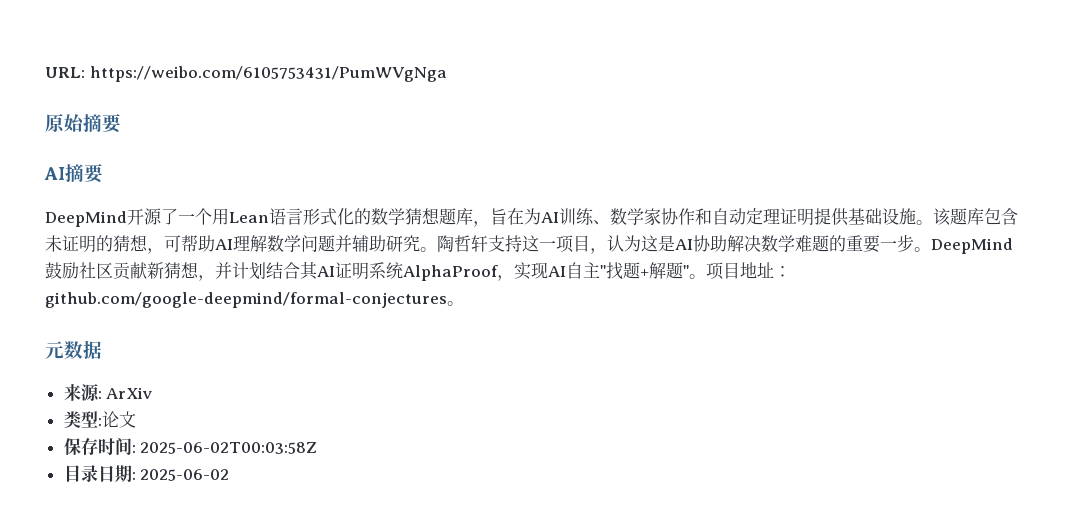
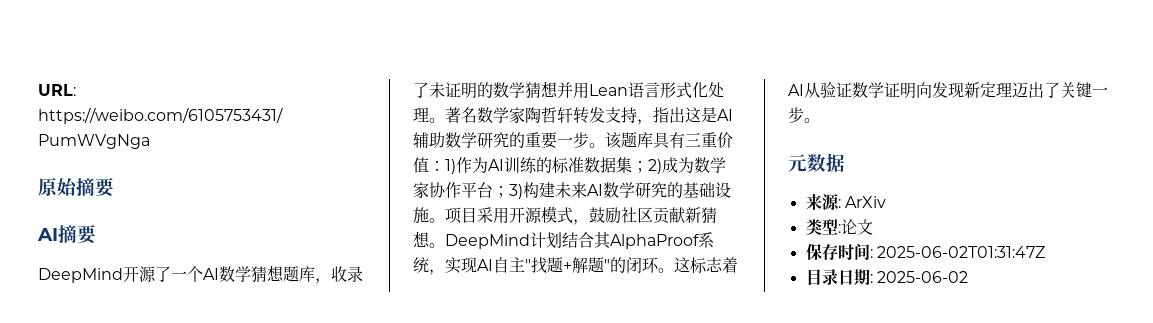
- DeepMind开源了一个用Lean语言形式化的数学猜想题库，旨在为AI训练、数学家协作和自动定理证明提供基础设施。该题库包含未证明的猜想，可帮助AI理解数学问题并辅助研究。陶哲轩支持这一项目，认为这是AI协助解决数学难题的重要一步。DeepMind鼓励社区贡献新猜想，并计划结合其AI证明系统AlphaProof，实现AI自主"找题+解题"。项目地址：github.com/google-deepmind/formal-conjectures。
+ DeepMind开源了一个AI数学猜想题库，收录了未证明的数学猜想并用Lean语言形式化处理。著名数学家陶哲轩转发支持，指出这是AI辅助数学研究的重要一步。该题库具有三重价值：1)作为AI训练的标准数据集；2)成为数学家协作平台；3)构建未来AI数学研究的基础设施。项目采用开源模式，鼓励社区贡献新猜想。DeepMind计划结合其AlphaProof系统，实现AI自主"找题+解题"的闭环。这标志着AI从验证数学证明向发现新定理迈出了关键一步。
- 保存时间: 2025-06-02T00:03:58Z
+ 保存时间: 2025-06-02T01:31:47Z

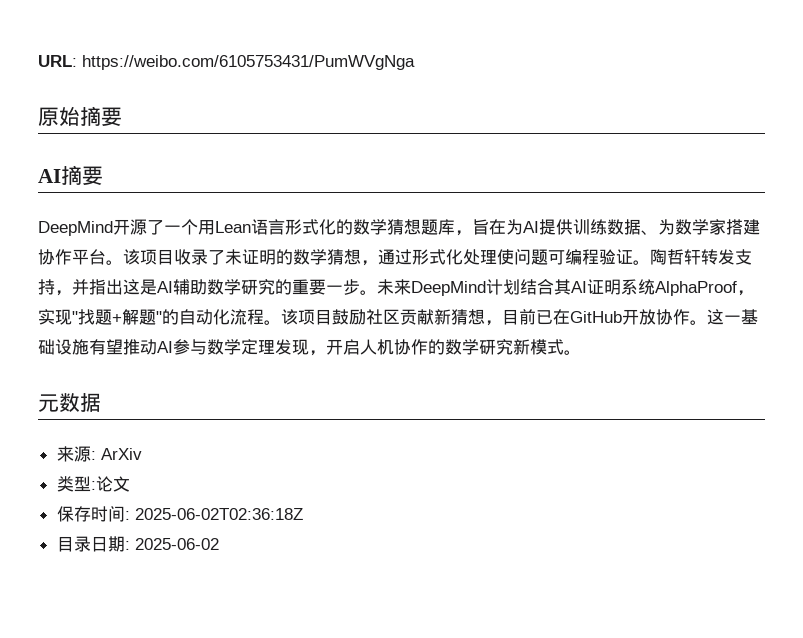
- DeepMind开源了一个AI数学猜想题库，收录了未证明的数学猜想并用Lean语言形式化处理。著名数学家陶哲轩转发支持，指出这是AI辅助数学研究的重要一步。
+ DeepMind开源了一个用Lean语言形式化的数学猜想题库，旨在为AI提供训练数据、为数学家搭建协作平台。该项目收录了未证明的数学猜想，通过形式化处理使问题可编程验证。陶哲轩转发支持，并指出这是AI辅助数学研究的重要一步。
- 该题库具有三重价值：1)作为AI训练的标准数据集；2)成为数学家协作平台；3)构建未来AI数学研究的基础设施。项目采用开源模式，鼓励社区贡献新猜想。DeepMind计划结合其AlphaProof系统，实现AI自主"找题+解题"的闭环。这标志着AI从验证数学证明向发现新定理迈出了关键一步。
+ 未来DeepMind计划结合其AI证明系统AlphaProof，实现"找题+解题"的自动化流程。该项目鼓励社区贡献新猜想，目前已在GitHub开放协作。这一基础设施有望推动AI参与数学定理发现，开启人机协作的数学研究新模式。
- 保存时间: 2025-06-02T01:31:47Z
+ 保存时间: 2025-06-02T02:36:18Z

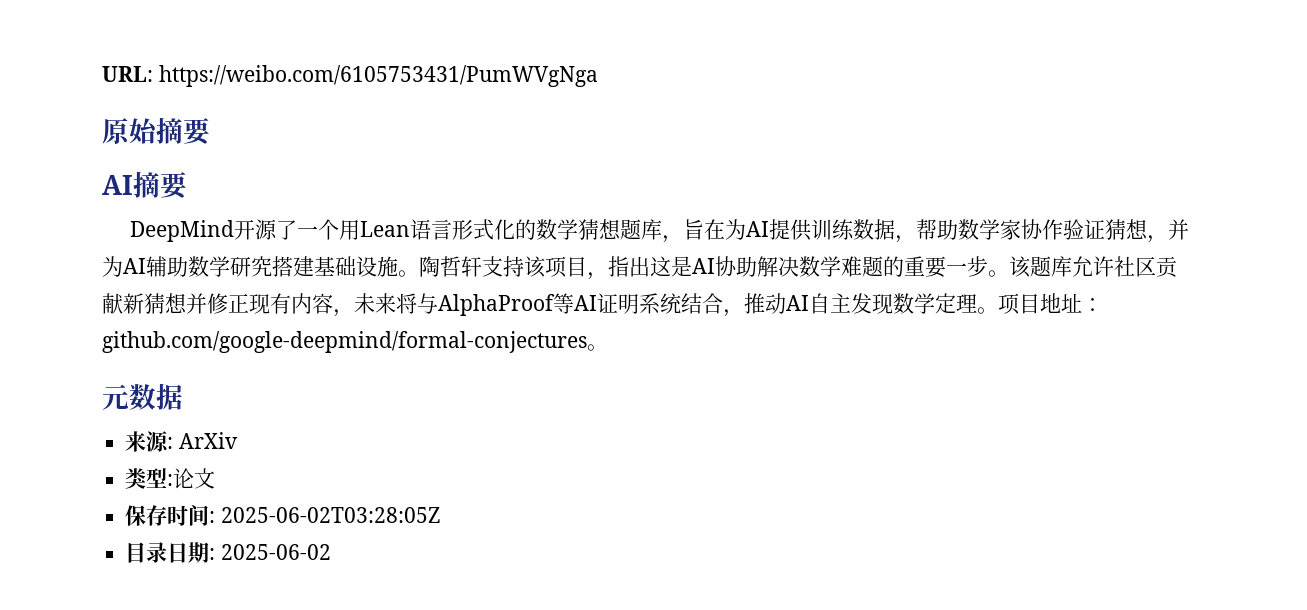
- DeepMind开源了一个用Lean语言形式化的数学猜想题库，旨在为AI提供训练数据、为数学家搭建协作平台。该项目收录了未证明的数学猜想，通过形式化处理使问题可编程验证。陶哲轩转发支持，并指出这是AI辅助数学研究的重要一步。未来DeepMind计划结合其AI证明系统AlphaProof，实现"找题+解题"的自动化流程。该项目鼓励社区贡献新猜想，目前已在GitHub开放协作。这一基础设施有望推动AI参与数学定理发现，开启人机协作的数学研究新模式。
+ DeepMind开源了一个用Lean语言形式化的数学猜想题库，旨在为AI提供训练数据，帮助数学家协作验证猜想，并为AI辅助数学研究搭建基础设施。陶哲轩支持该项目，指出这是AI协助解决数学难题的重要一步。该题库允许社区贡献新猜想并修正现有内容，未来将与AlphaProof等AI证明系统结合，推动AI自主发现数学定理。项目地址：github.com/google-deepmind/formal-conjectures。
- 保存时间: 2025-06-02T02:36:18Z
+ 保存时间: 2025-06-02T03:28:05Z

